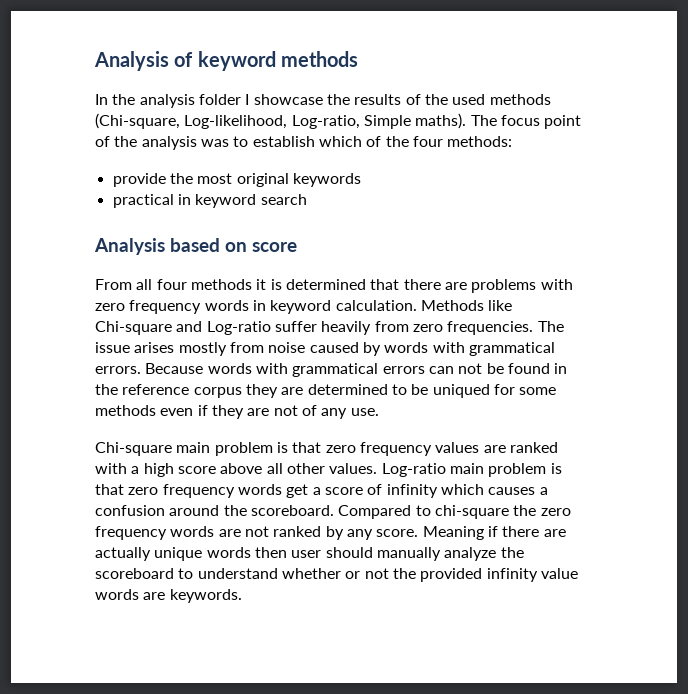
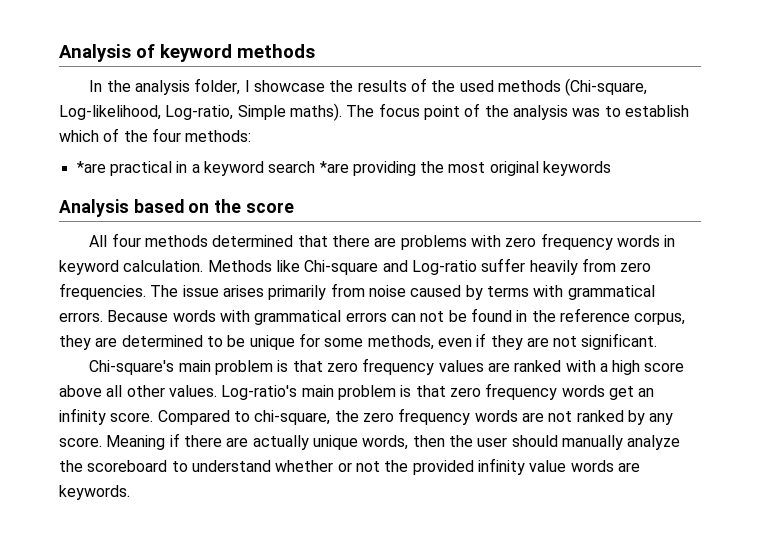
- In the analysis folder I showcase the results of the used methods (Chi-square, Log-likelihood, Log-ratio, Simple maths).
+ In the analysis folder, I showcase the results of the used methods (Chi-square, Log-likelihood, Log-ratio, Simple maths).
- provide the most original keywords
+ *are practical in a keyword search *are providing the most original keywords
- practical in keyword search
- Analysis based on score
+ Analysis based on the score
- From all four methods it is determined that there are problems with zero frequency words in keyword calculation.
+ All four methods determined that there are problems with zero frequency words in keyword calculation.
- The issue arises mostly from noise caused by words with grammatical errors.
+ The issue arises primarily from noise caused by terms with grammatical errors.
- Because words with grammatical errors can not be found in the reference corpus they are determined to be uniqued for some methods even if they are not of any use.
- Chi-square main problem is that zero frequency values are ranked with a high score above all other values.
+ Because words with grammatical errors can not be found in the reference corpus, they are determined to be unique for some methods, even if they are not significant.
+ Chi-square's main problem is that zero frequency values are ranked with a high score above all other values.
- Log-ratio main problem is that zero frequency words get a score of infinity which causes a confusion around the scoreboard.
+ Log-ratio's main problem is that zero frequency words get an infinity score.
- Compared to chi-square the zero frequency words are not ranked by any score.
+ Compared to chi-square, the zero frequency words are not ranked by any score.
- Meaning if there are actually unique words then user should manually analyze the scoreboard to understand whether or not the provided infinity value words are keywords.
+ Meaning if there are actually unique words, then the user should manually analyze the scoreboard to understand whether or not the provided infinity value words are keywords.

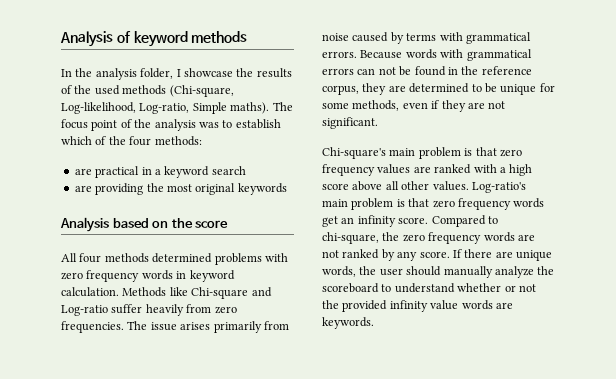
- *are practical in a keyword search *are providing the most original keywords
+ are practical in a keyword search
+ are providing the most original keywords
- All four methods determined that there are problems with zero frequency words in keyword calculation.
+ All four methods determined problems with zero frequency words in keyword calculation.
- Meaning if there are actually unique words, then the user should manually analyze the scoreboard to understand whether or not the provided infinity value words are keywords.
+ If there are unique words, the user should manually analyze the scoreboard to understand whether or not the provided infinity value words are keywords.

